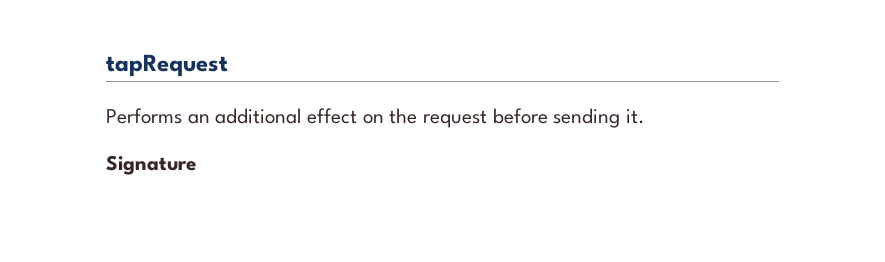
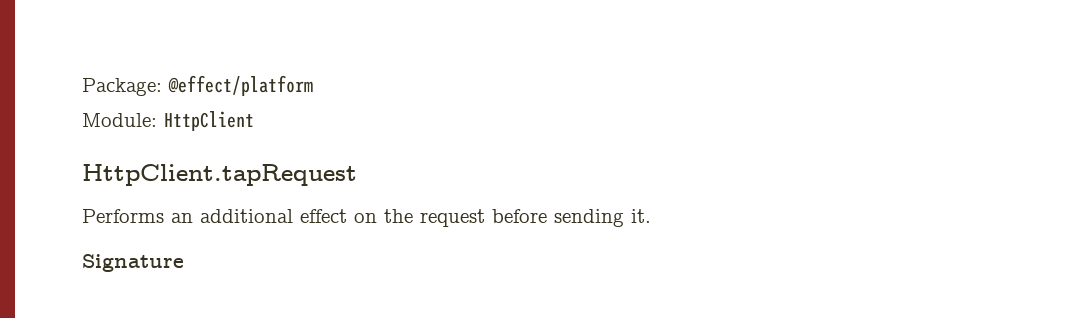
- tapRequest
+ Package: @effect/platform
+ Module: HttpClient
+ HttpClient.tapRequest

